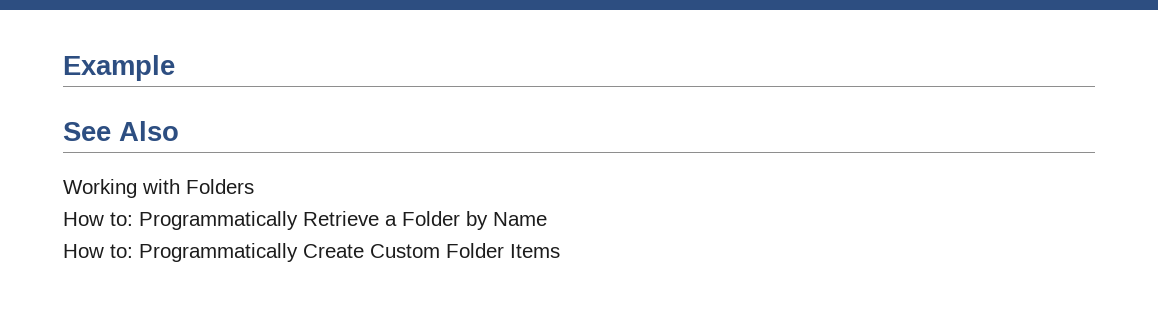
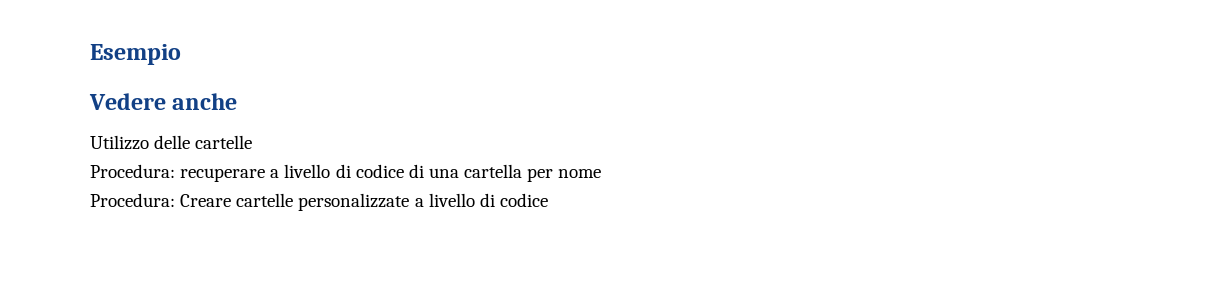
- Example
- See Also
- Working with Folders
- How to: Programmatically Retrieve a Folder by Name
- How to: Programmatically Create Custom Folder Items
+ Esempio
+ Vedere anche
+ Utilizzo delle cartelle
+ Procedura: recuperare a livello di codice di una cartella per nome
+ Procedura: Creare cartelle personalizzate a livello di codice

